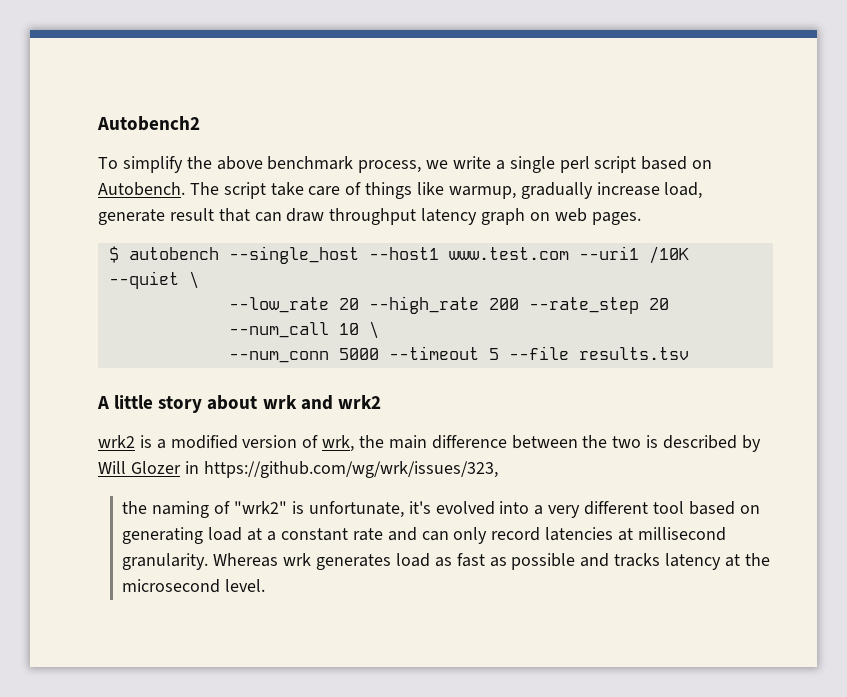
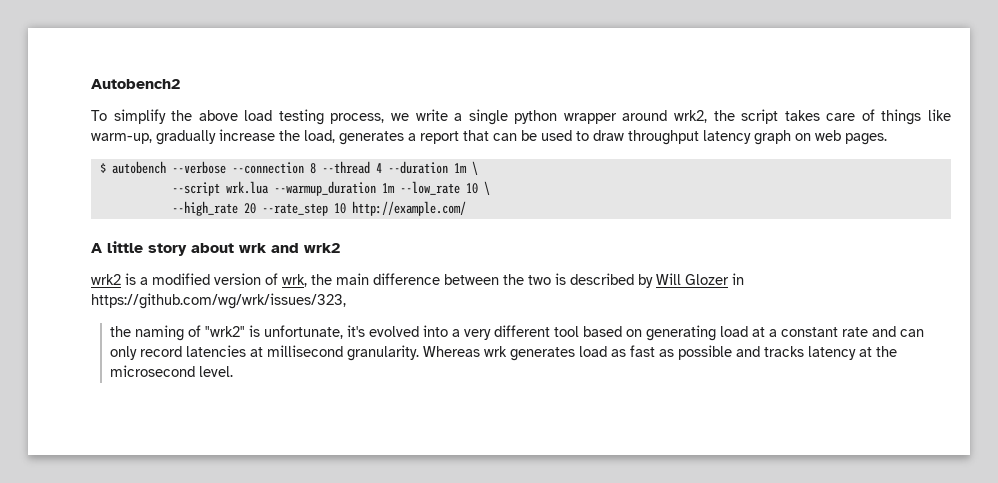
- To simplify the above benchmark process, we write a single perl script based on Autobench. The script take care of things like warmup, gradually increase load, generate result that can draw throughput latency graph on web pages.
+ To simplify the above load testing process, we write a single python wrapper around wrk2, the script takes care of things like warm-up, gradually increase the load, generates a report that can be used to draw throughput latency graph on web pages.
- $ autobench --single_host --host1 www.test.com --uri1 /10K --quiet \
- --low_rate 20 --high_rate 200 --rate_step 20 --num_call 10 \
- --num_conn 5000 --timeout 5 --file results.tsv
+ $ autobench --verbose --connection 8 --thread 4 --duration 1m \
+ --script wrk.lua --warmup_duration 1m --low_rate 10 \
+ --high_rate 20 --rate_step 10 http://example.com/

